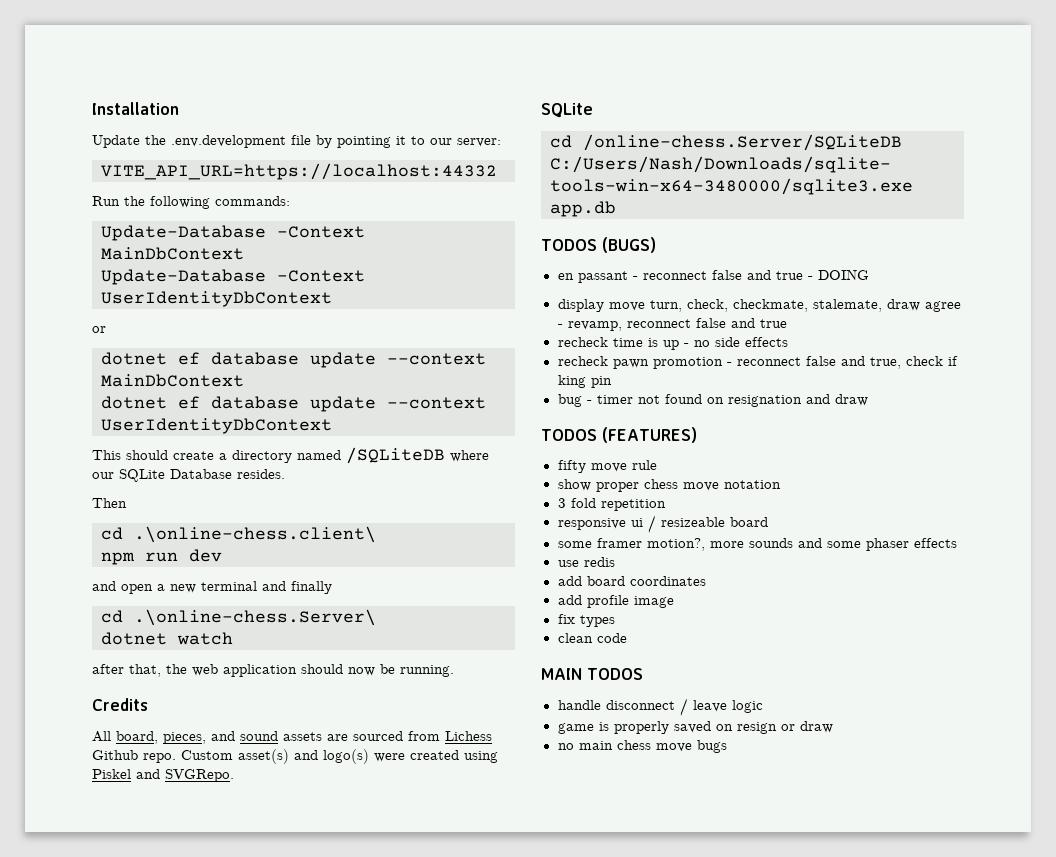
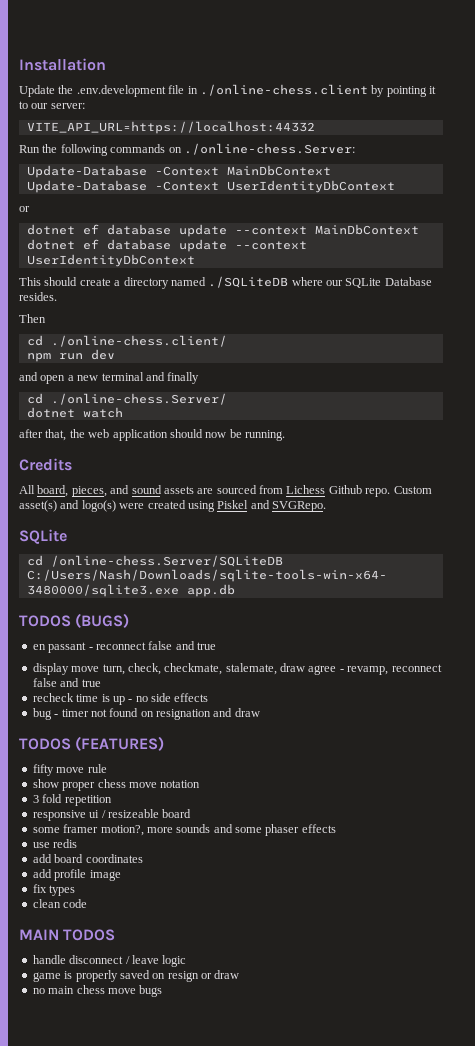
- Update the .env.development file by pointing it to our server:
+ Update the .env.development file in ./online-chess.client by pointing it to our server:
- Run the following commands:
+ Run the following commands on ./online-chess.Server:
- This should create a directory named /SQLiteDB where our SQLite Database resides.
+ This should create a directory named ./SQLiteDB where our SQLite Database resides.
- cd .\online-chess.client\
+ cd ./online-chess.client/
- cd .\online-chess.Server\
+ cd ./online-chess.Server/
- en passant - reconnect false and true - DOING
+ en passant - reconnect false and true
- recheck pawn promotion - reconnect false and true, check if king pin

